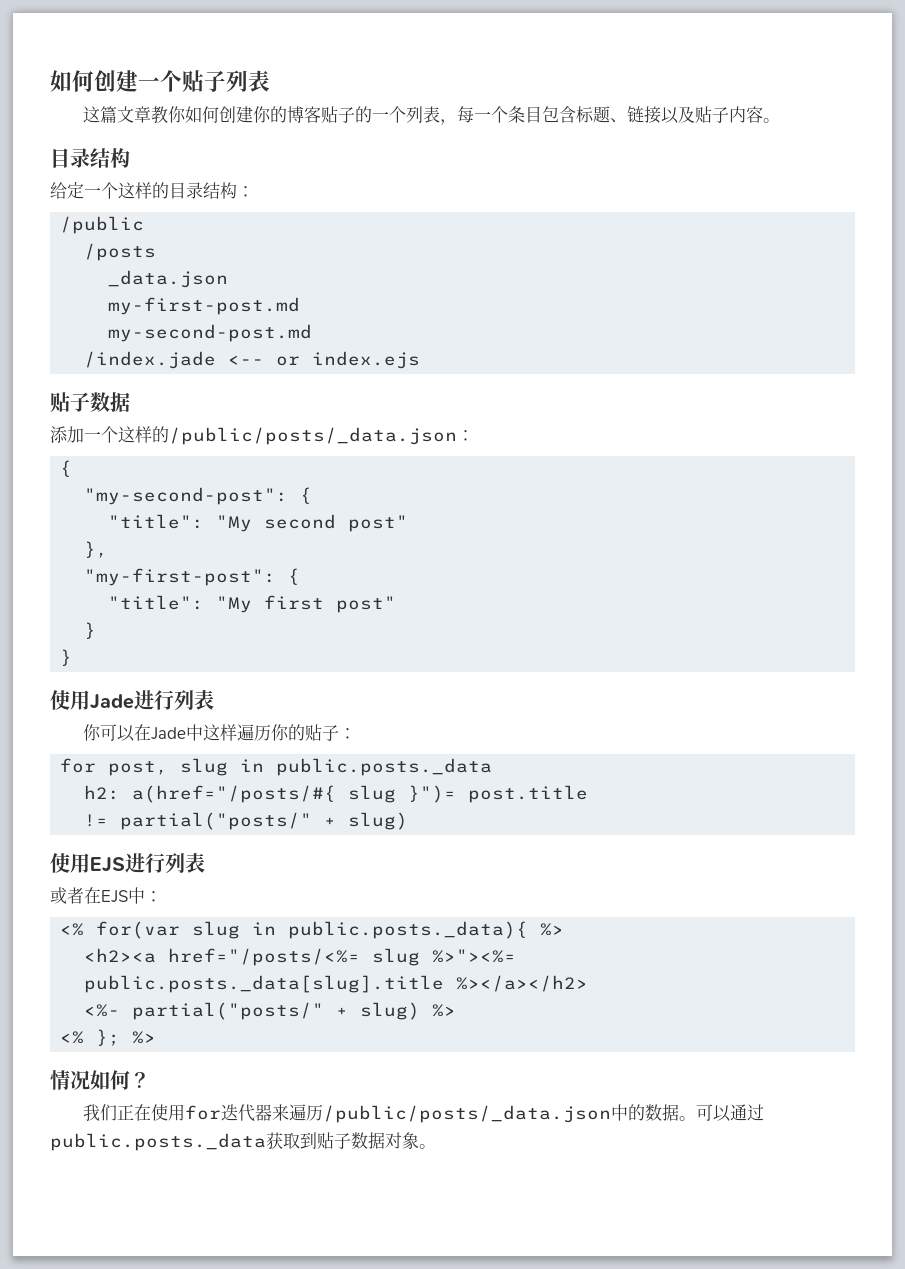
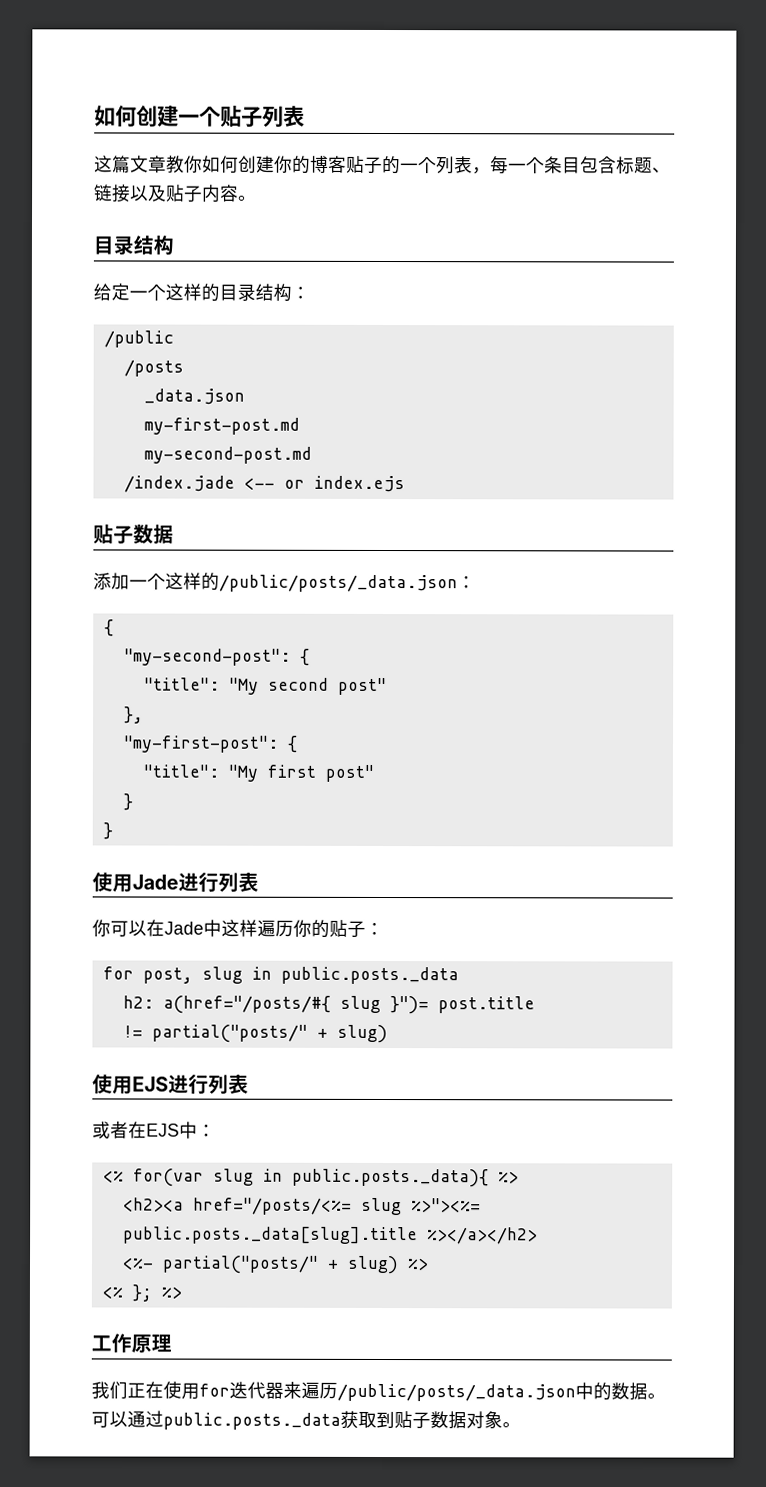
- 情况如何？
+ 工作原理

